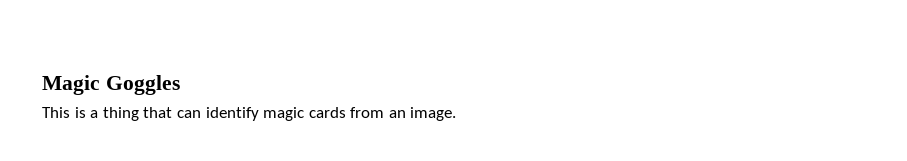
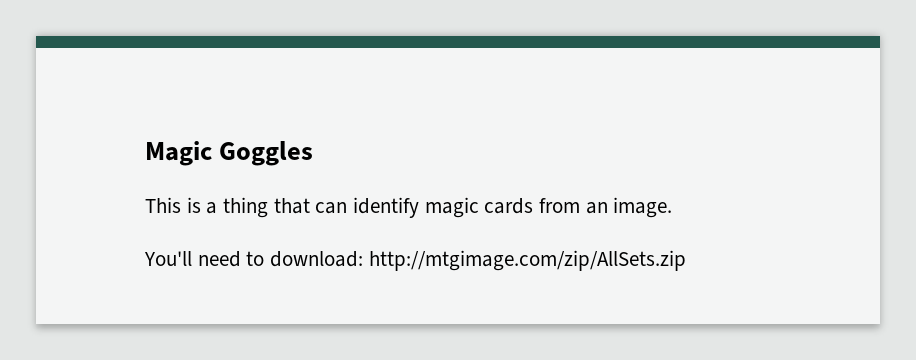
+ You'll need to download: http://mtgimage.com/zip/AllSets.zip

